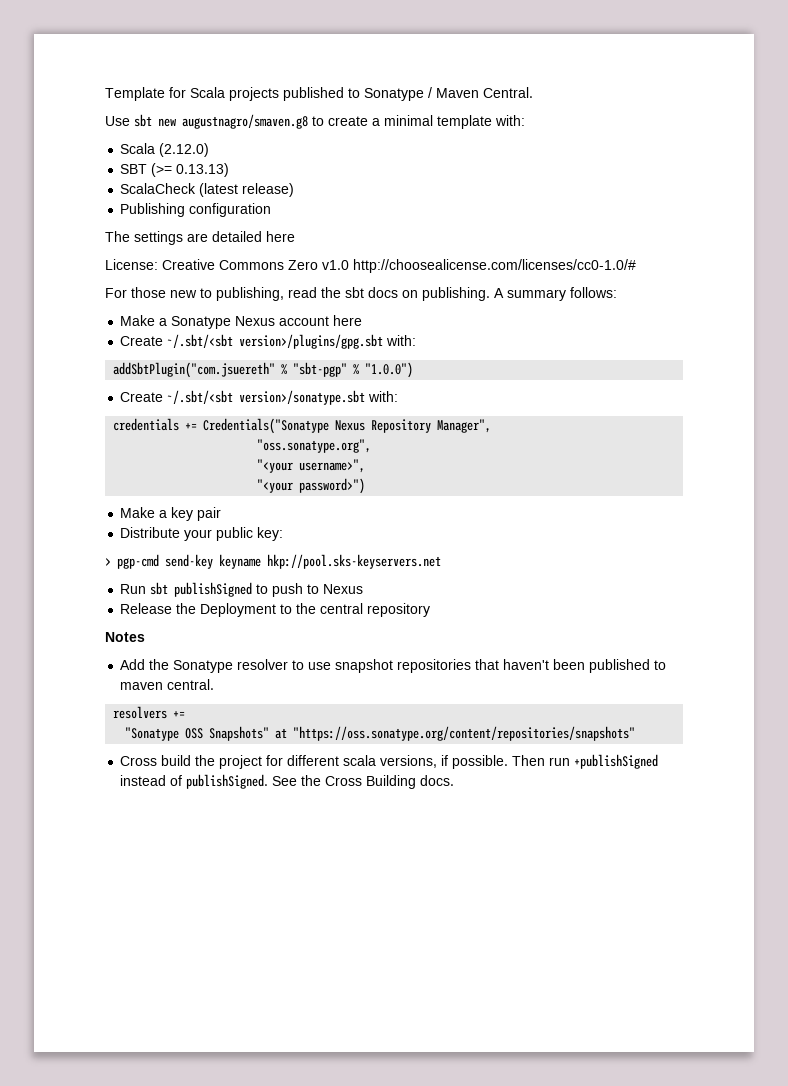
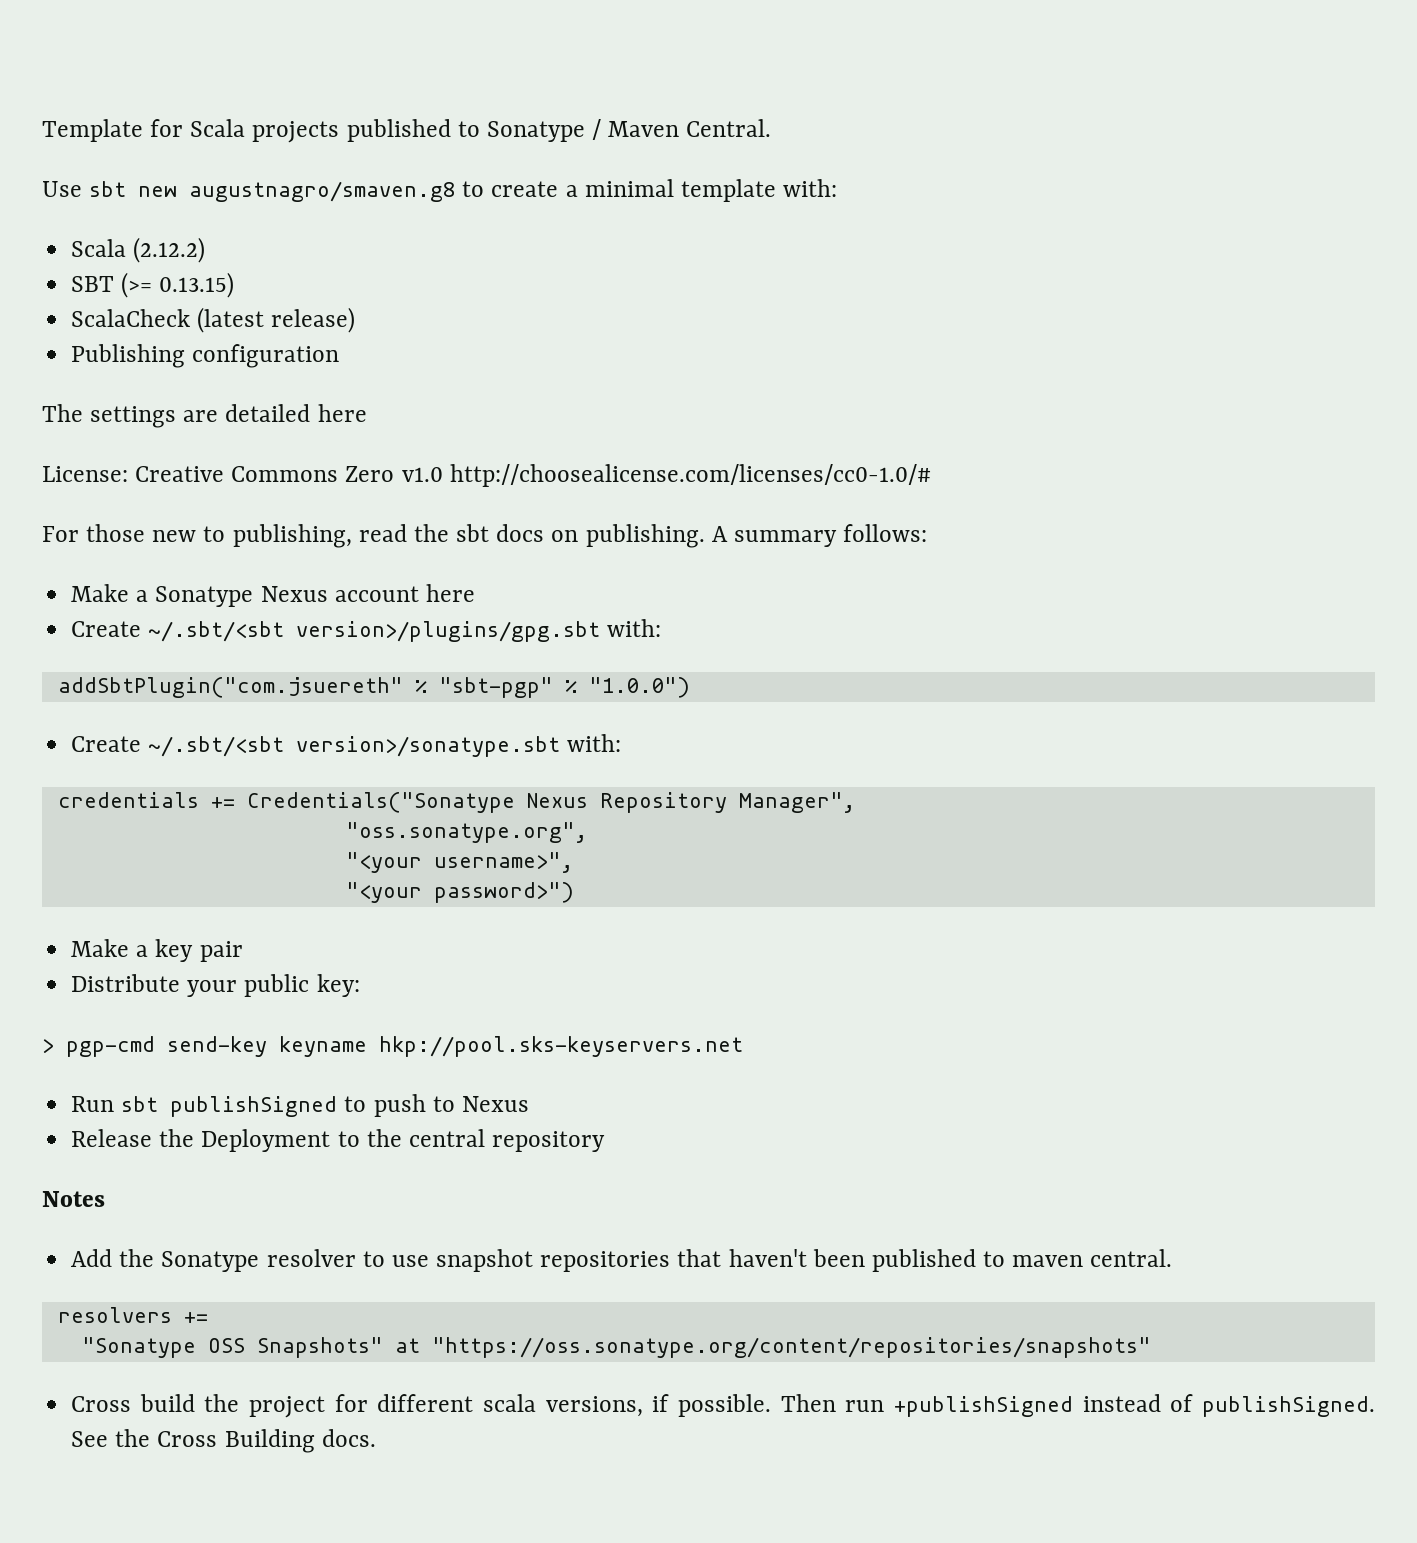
- Scala (2.12.0)
+ Scala (2.12.2)
- SBT (>= 0.13.13)
+ SBT (>= 0.13.15)

